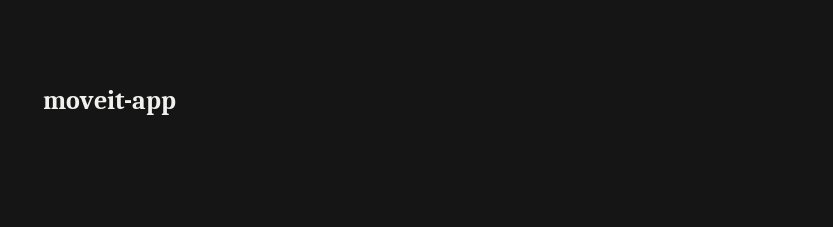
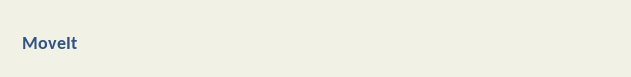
- moveit-app
+ MoveIt

